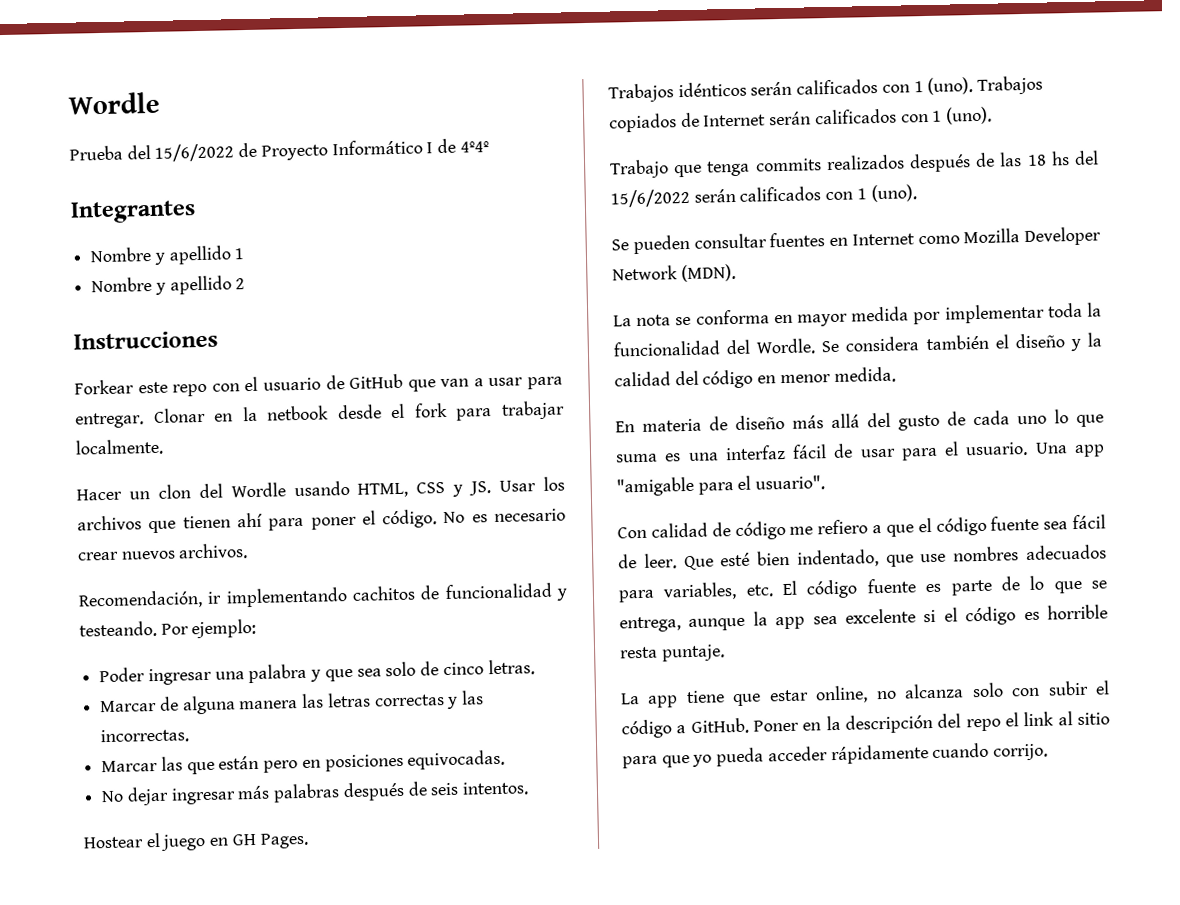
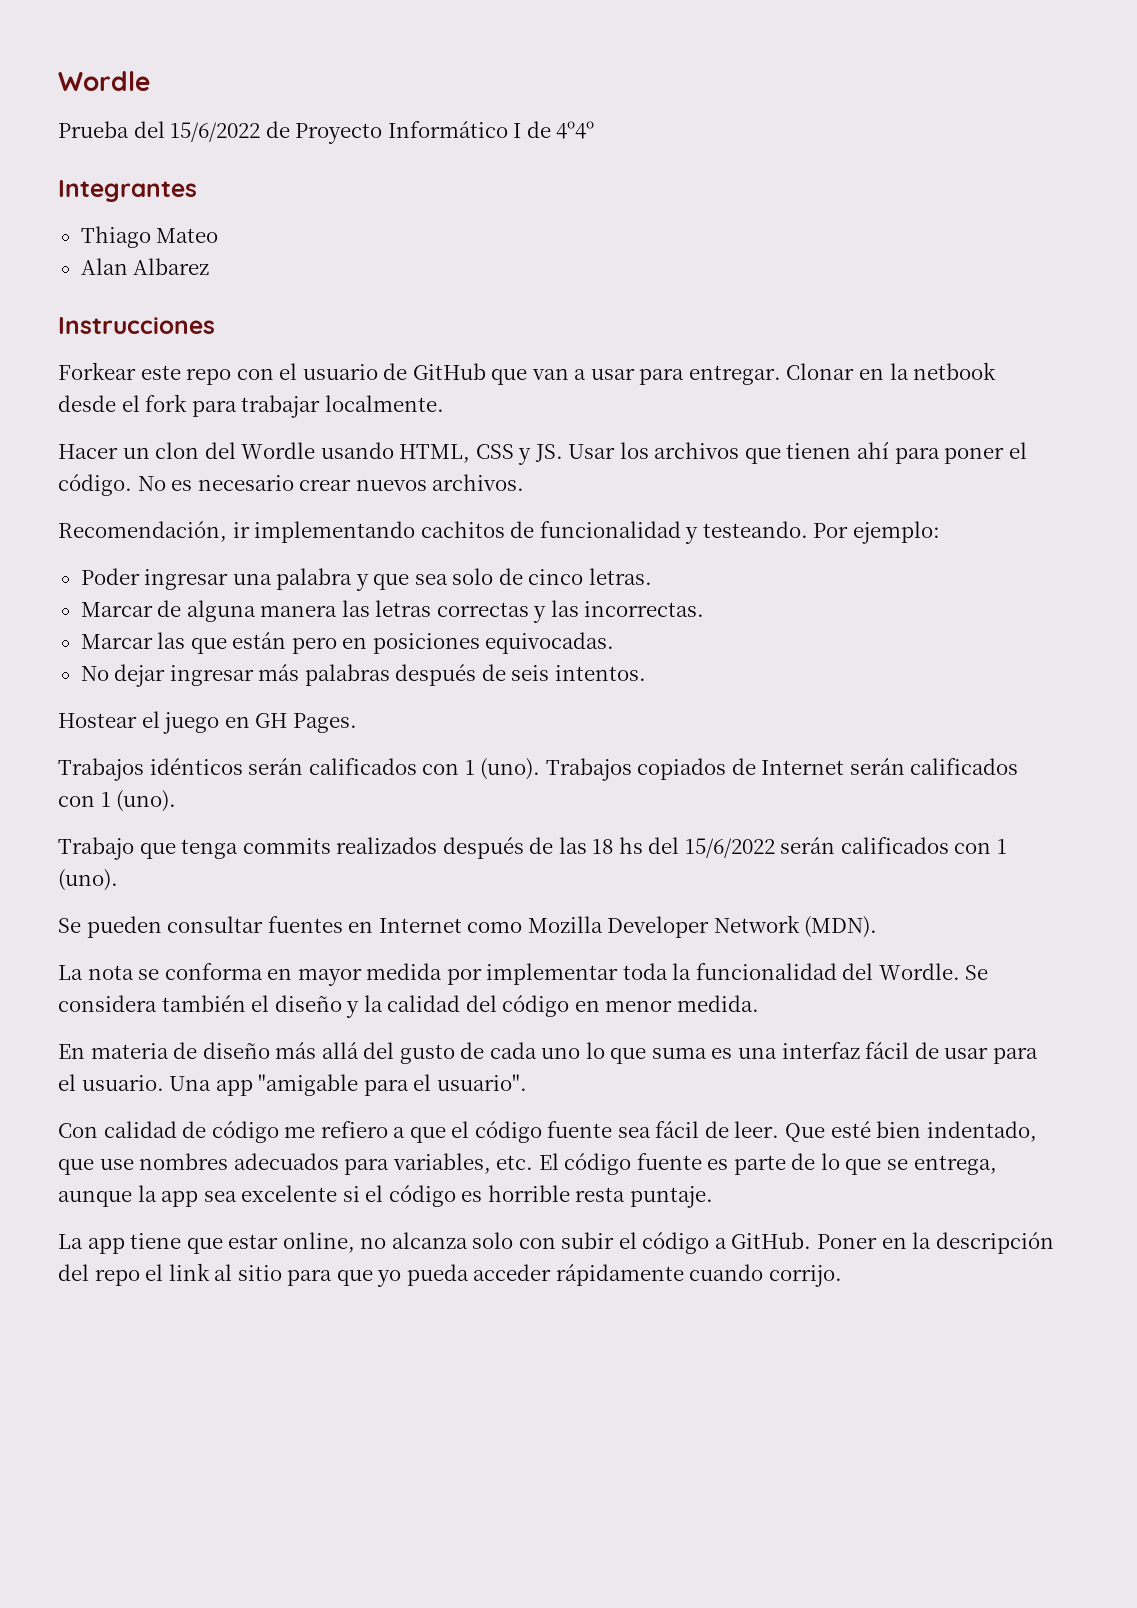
- Nombre y apellido 1
- Nombre y apellido 2
+ Thiago Mateo
+ Alan Albarez

